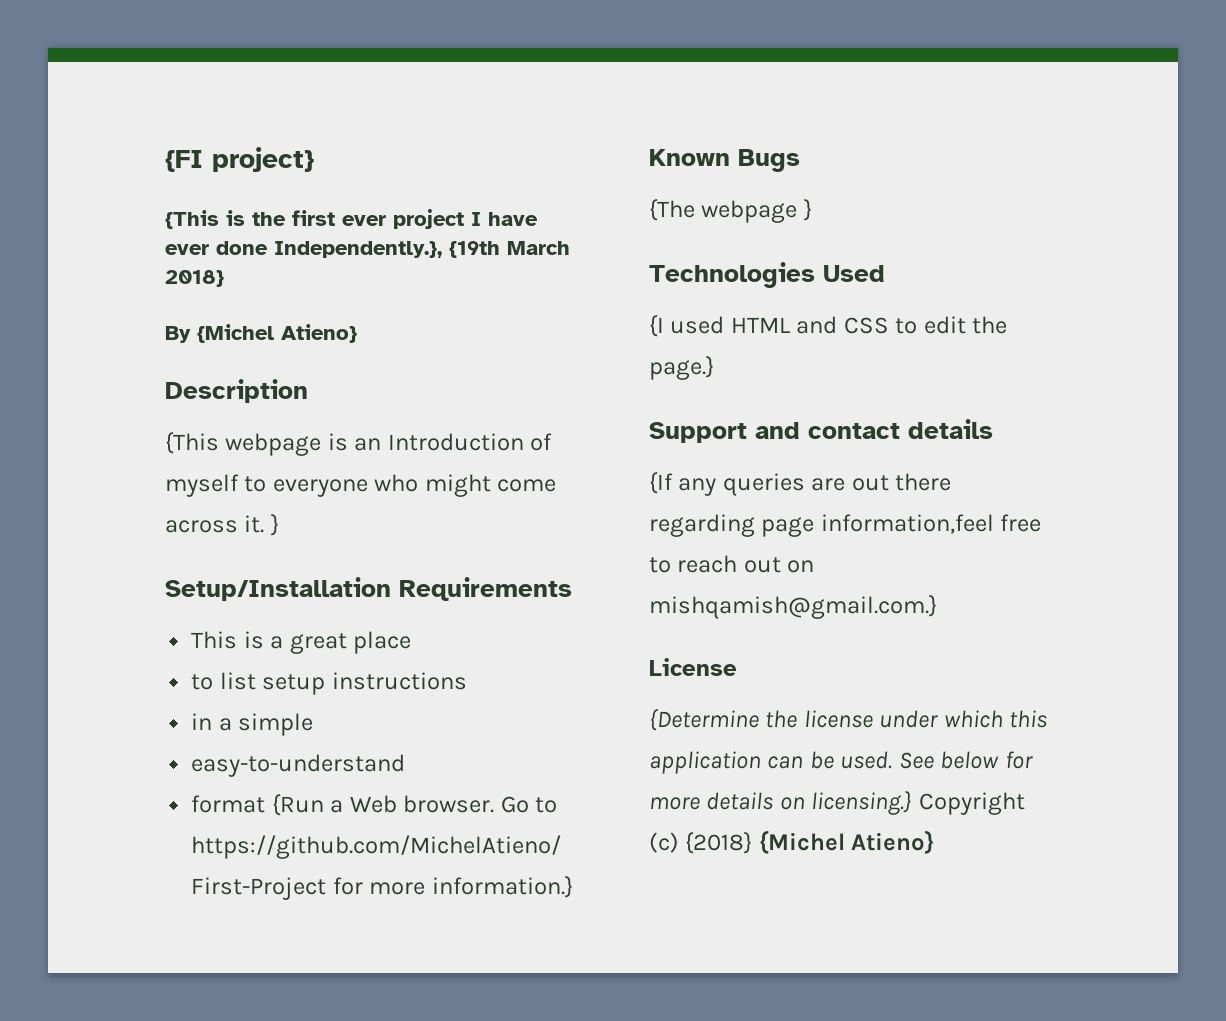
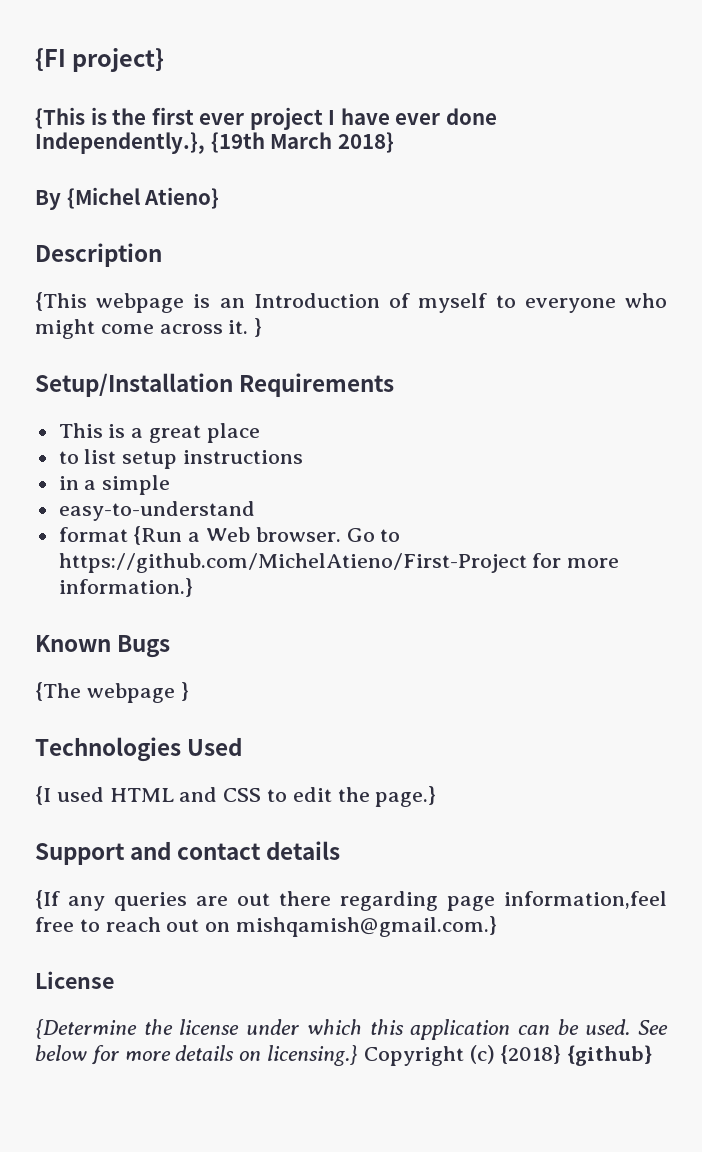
- See below for more details on licensing.} Copyright (c) {2018} {Michel Atieno}
+ See below for more details on licensing.} Copyright (c) {2018} {github}

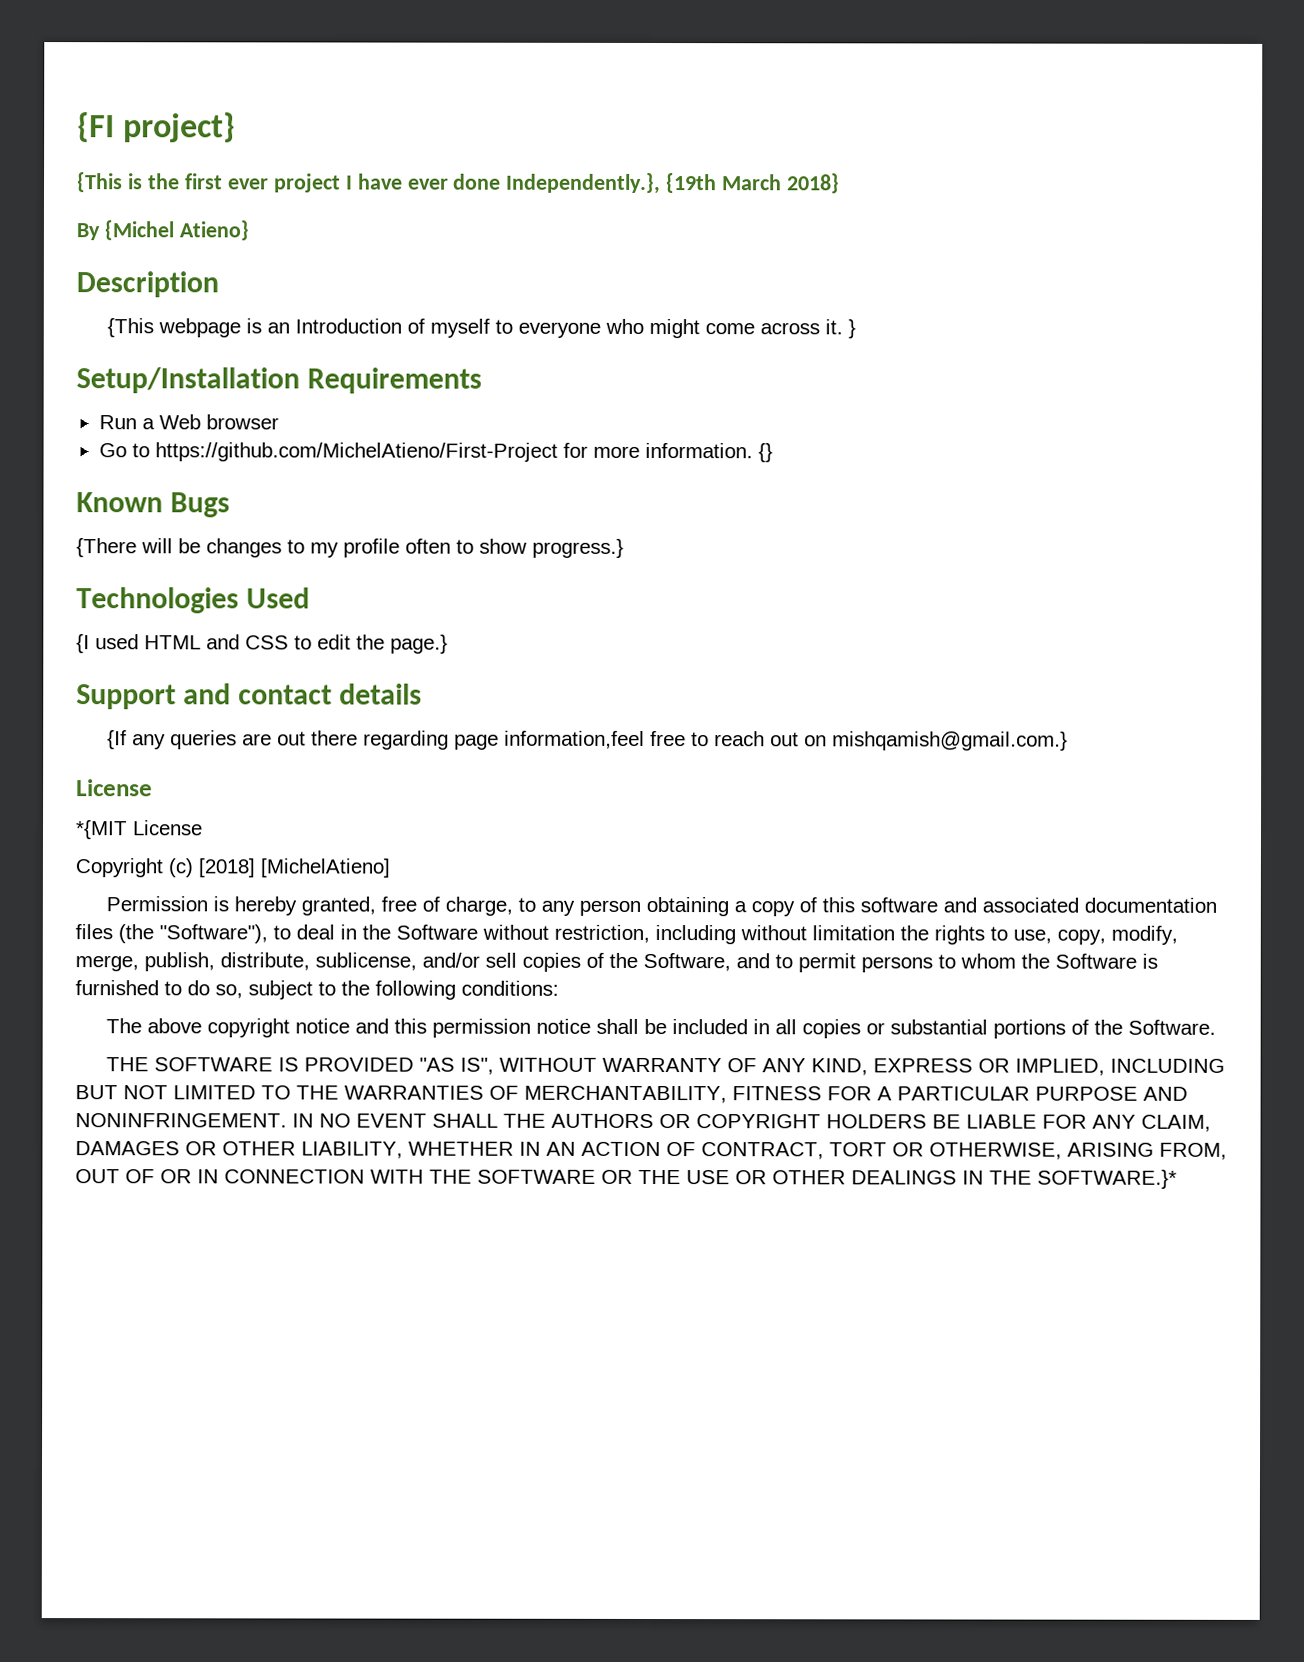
- This is a great place
- to list setup instructions
- in a simple
- easy-to-understand
- format {Run a Web browser. Go to https://github.com/MichelAtieno/First-Project for more information.}
+ Run a Web browser
+ Go to https://github.com/MichelAtieno/First-Project for more information. {}
- {The webpage }
+ {There will be changes to my profile often to show progress.}
- {Determine the license under which this application can be used. See below for more details on licensing.} Copyright (c) {2018} {github}
+ *{MIT License
+ Copyright (c) [2018] [MichelAtieno]
+ Permission is hereby granted, free of charge, to any person obtaining a copy of this software and associated documentation files (the "Software"), to deal in the Software without restriction, including without limitation the rights to use, copy, modify, merge, publish, distribute, sublicense, and/or sell copies of the Software, and to permit persons to whom the Software is furnished to do so, subject to the following conditions:
+ The above copyright notice and this permission notice shall be included in all copies or substantial portions of the Software.
+ THE SOFTWARE IS PROVIDED "AS IS", WITHOUT WARRANTY OF ANY KIND, EXPRESS OR IMPLIED, INCLUDING BUT NOT LIMITED TO THE WARRANTIES OF MERCHANTABILITY, FITNESS FOR A PARTICULAR PURPOSE AND NONINFRINGEMENT. IN NO EVENT SHALL THE AUTHORS OR COPYRIGHT HOLDERS BE LIABLE FOR ANY CLAIM, DAMAGES OR OTHER LIABILITY, WHETHER IN AN ACTION OF CONTRACT, TORT OR OTHERWISE, ARISING FROM, OUT OF OR IN CONNECTION WITH THE SOFTWARE OR THE USE OR OTHER DEALINGS IN THE SOFTWARE.}*

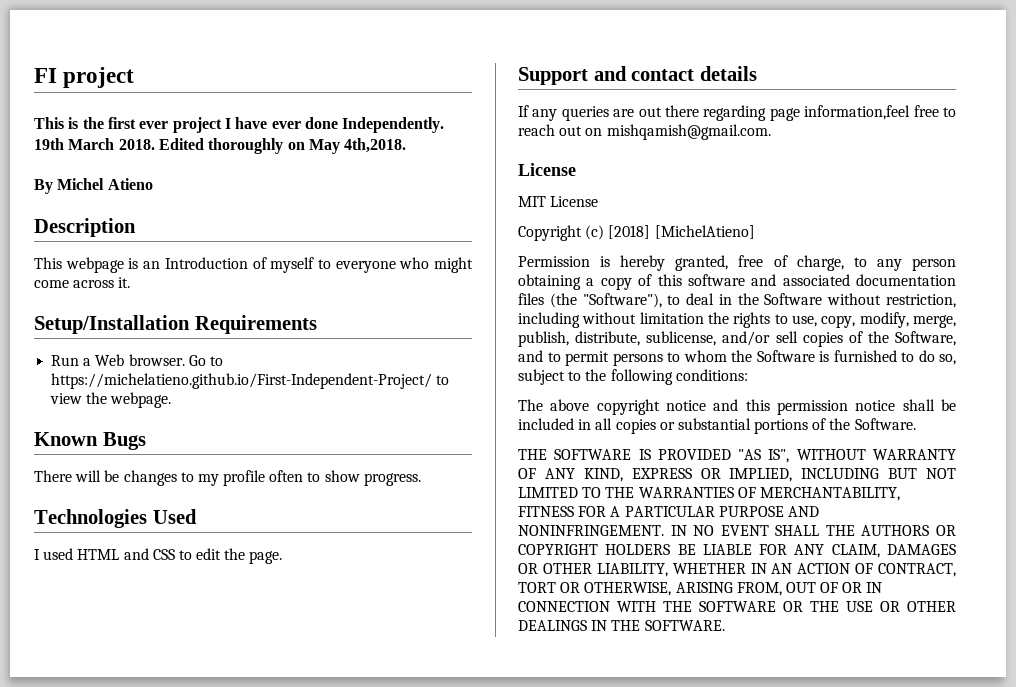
- {FI project}
- {This is the first ever project I have ever done Independently.}, {19th March 2018}
+ FI project
+ This is the first ever project I have ever done Independently. 19th March 2018. Edited thoroughly on May 4th,2018.
- By {Michel Atieno}
+ By Michel Atieno
- {This webpage is an Introduction of myself to everyone who might come across it. }
+ This webpage is an Introduction of myself to everyone who might come across it.
- Run a Web browser
- Go to https://github.com/MichelAtieno/First-Project for more information. {}
+ Run a Web browser. Go to https://michelatieno.github.io/First-Independent-Project/ to view the webpage.
- {There will be changes to my profile often to show progress.}
+ There will be changes to my profile often to show progress.
- {I used HTML and CSS to edit the page.}
+ I used HTML and CSS to edit the page.
- {If any queries are out there regarding page information,feel free to reach out on mishqamish@gmail.com.}
+ If any queries are out there regarding page information,feel free to reach out on mishqamish@gmail.com.
  License
- *{MIT License
+ MIT License
- IN NO EVENT SHALL THE AUTHORS OR COPYRIGHT HOLDERS BE LIABLE FOR ANY CLAIM, DAMAGES OR OTHER LIABILITY, WHETHER IN AN ACTION OF CONTRACT, TORT OR OTHERWISE, ARISING FROM, OUT OF OR IN CONNECTION WITH THE SOFTWARE OR THE USE OR OTHER DEALINGS IN THE SOFTWARE.}*
+ IN NO EVENT SHALL THE AUTHORS OR COPYRIGHT HOLDERS BE LIABLE FOR ANY CLAIM, DAMAGES OR OTHER LIABILITY, WHETHER IN AN ACTION OF CONTRACT, TORT OR OTHERWISE, ARISING FROM, OUT OF OR IN CONNECTION WITH THE SOFTWARE OR THE USE OR OTHER DEALINGS IN THE SOFTWARE.

